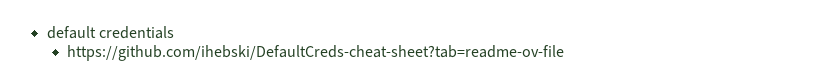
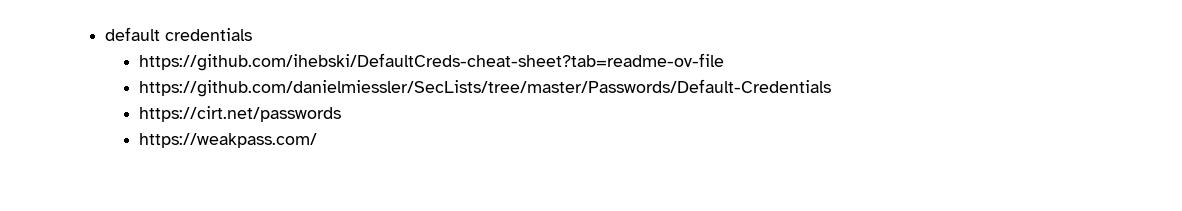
+ https://github.com/danielmiessler/SecLists/tree/master/Passwords/Default-Credentials
+ https://cirt.net/passwords
+ https://weakpass.com/

